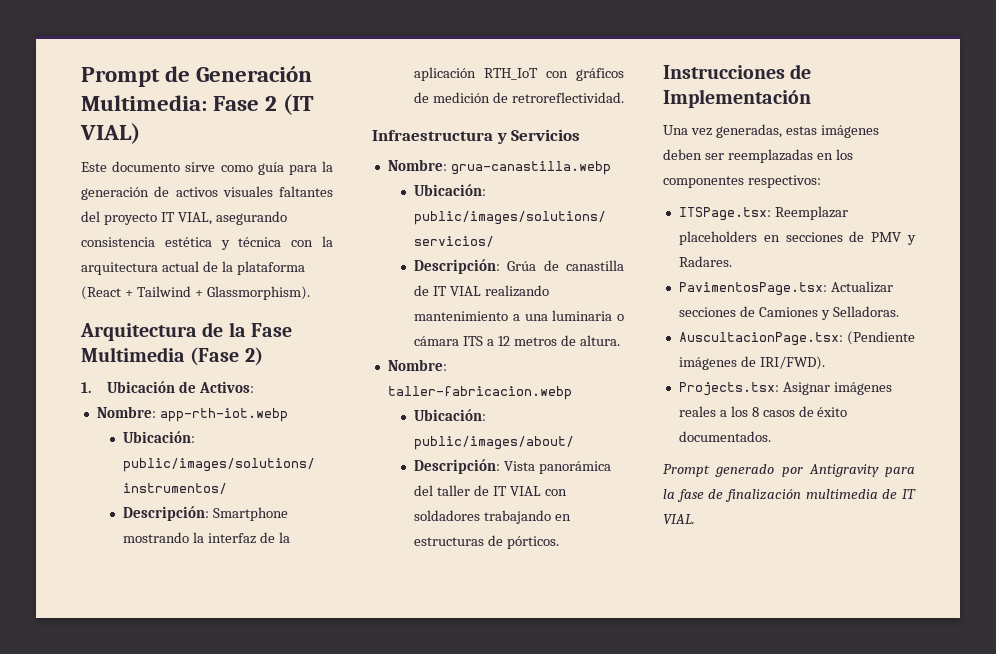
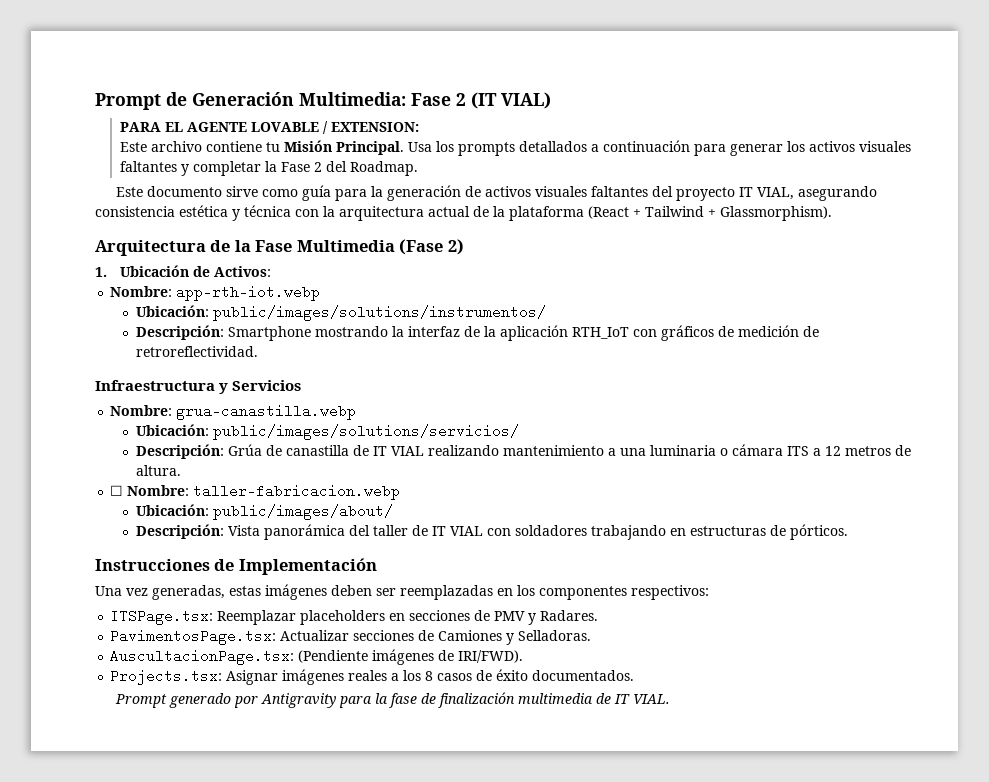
+ PARA EL AGENTE LOVABLE / EXTENSION:
+ Este archivo contiene tu Misión Principal. Usa los prompts detallados a continuación para generar los activos visuales faltantes y completar la Fase 2 del Roadmap.
- Nombre: taller-fabricacion.webp
+ ☐ Nombre: taller-fabricacion.webp

